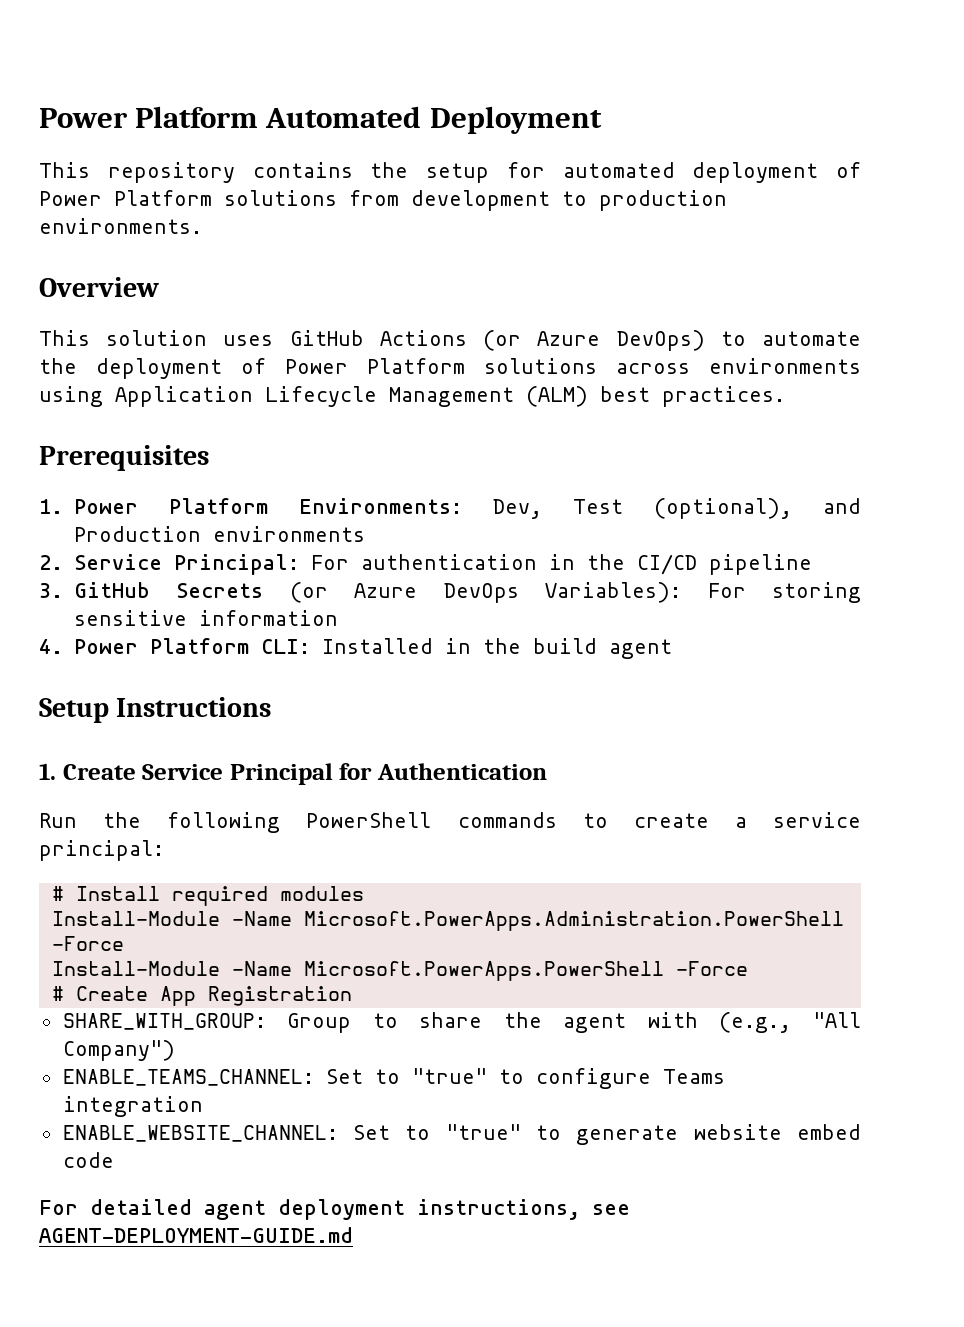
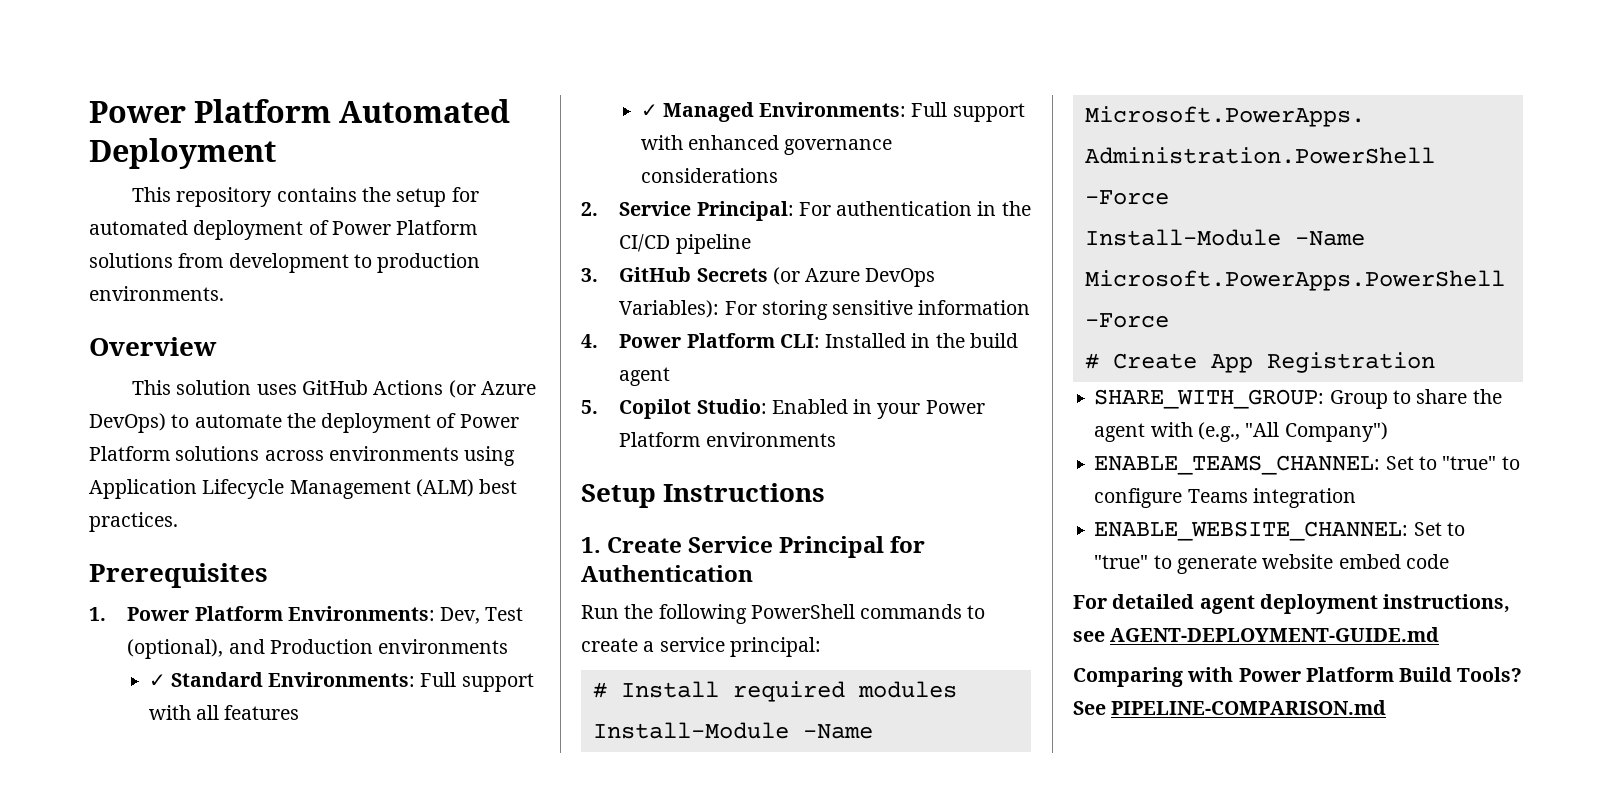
+ ✓ Standard Environments: Full support with all features
+ ✓ Managed Environments: Full support with enhanced governance considerations
+ 5. Copilot Studio: Enabled in your Power Platform environments
+ Comparing with Power Platform Build Tools? See PIPELINE-COMPARISON.md

